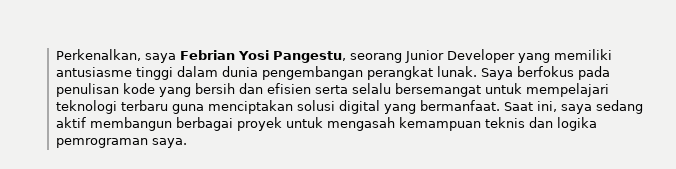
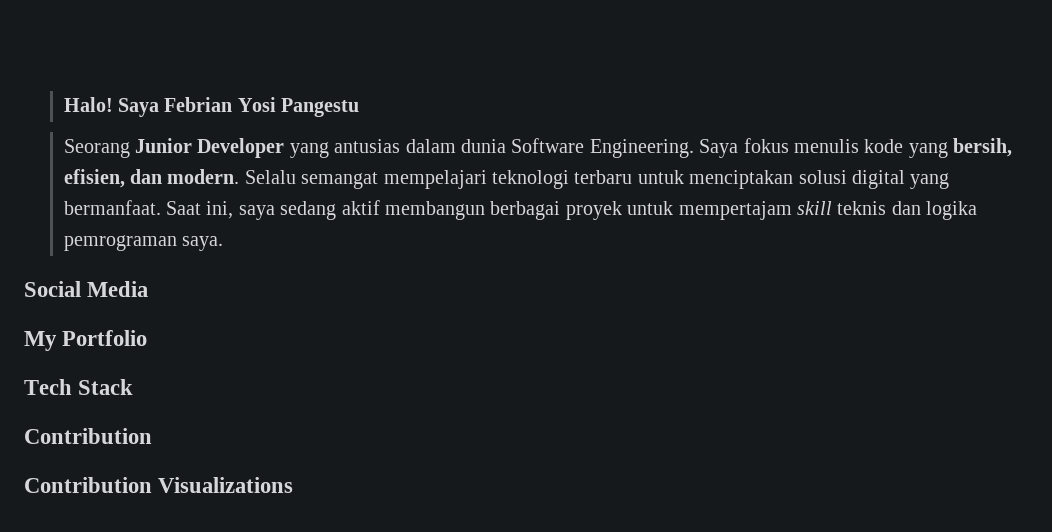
- Perkenalkan, saya Febrian Yosi Pangestu, seorang Junior Developer yang memiliki antusiasme tinggi dalam dunia pengembangan perangkat lunak. Saya berfokus pada penulisan kode yang bersih dan efisien serta selalu bersemangat untuk mempelajari teknologi terbaru guna menciptakan solusi digital yang bermanfaat.
+ Halo! Saya Febrian Yosi Pangestu
+ Seorang Junior Developer yang antusias dalam dunia Software Engineering. Saya fokus menulis kode yang bersih, efisien, dan modern. Selalu semangat mempelajari teknologi terbaru untuk menciptakan solusi digital yang bermanfaat.
- Saat ini, saya sedang aktif membangun berbagai proyek untuk mengasah kemampuan teknis dan logika pemrograman saya.
+ Saat ini, saya sedang aktif membangun berbagai proyek untuk mempertajam skill teknis dan logika pemrograman saya.
+ Social Media
+ My Portfolio
+ Tech Stack
+ Contribution
+ Contribution Visualizations

